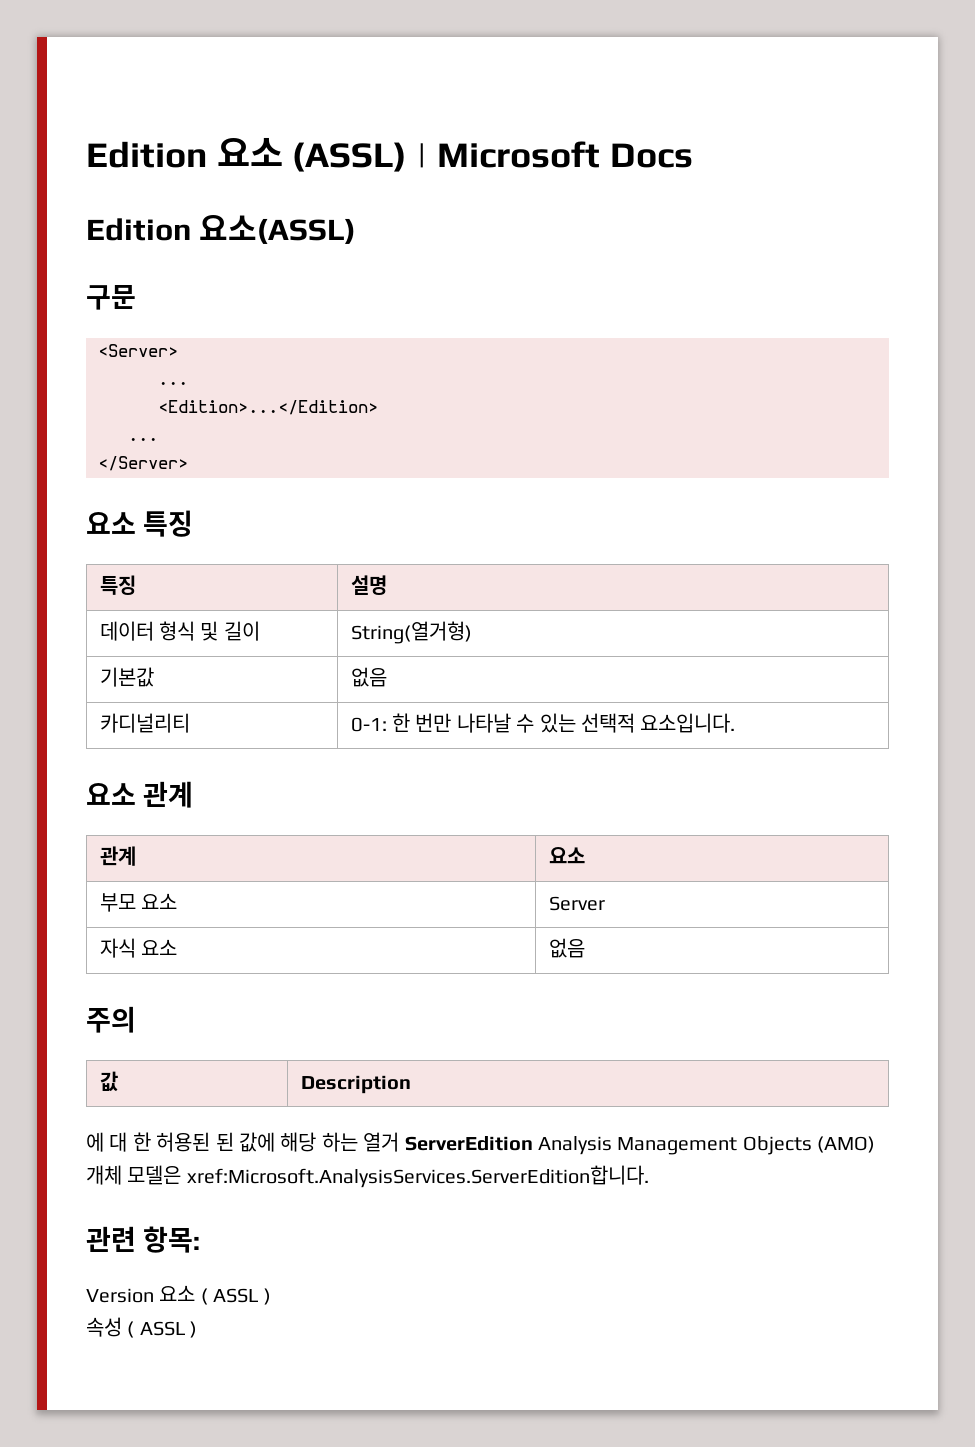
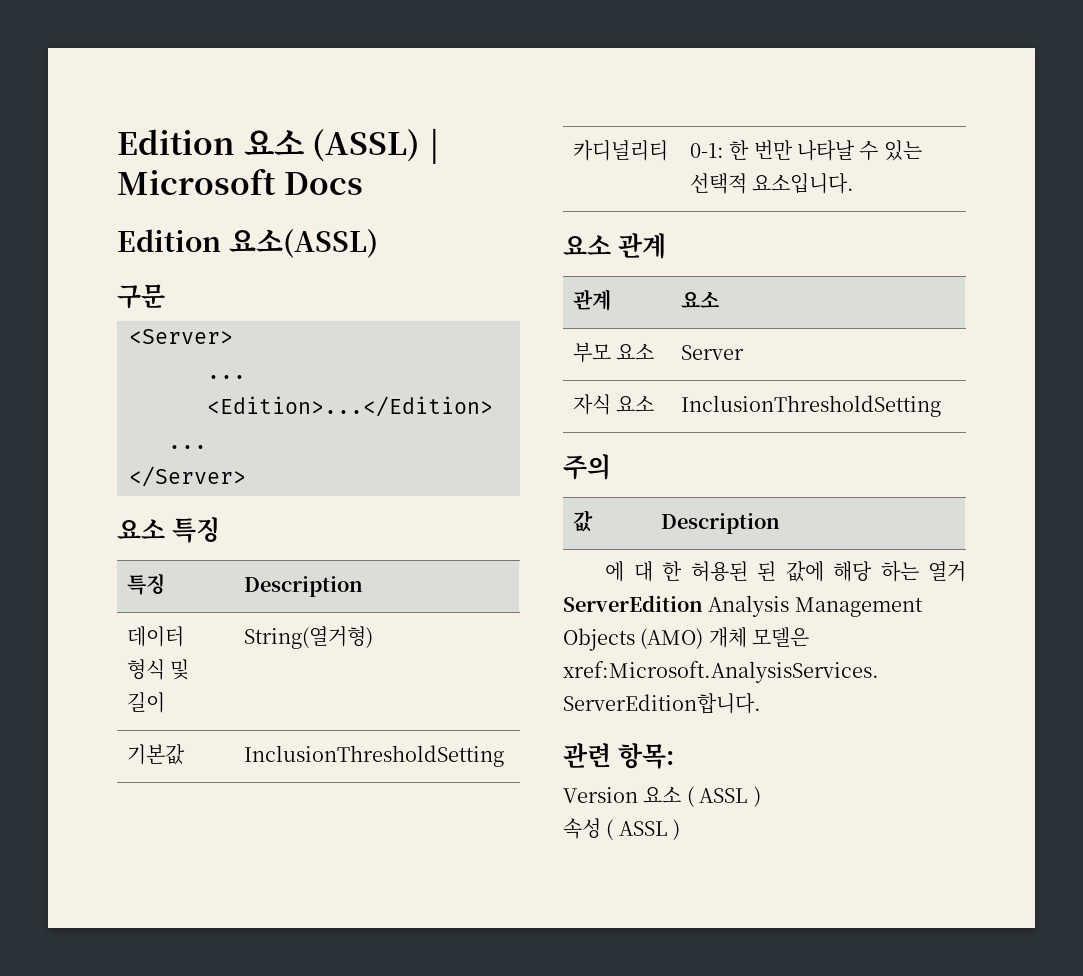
- 특징 | 설명
+ 특징 | Description
- 기본값 | 없음
+ 기본값 | InclusionThresholdSetting
- 자식 요소 | 없음
+ 자식 요소 | InclusionThresholdSetting

